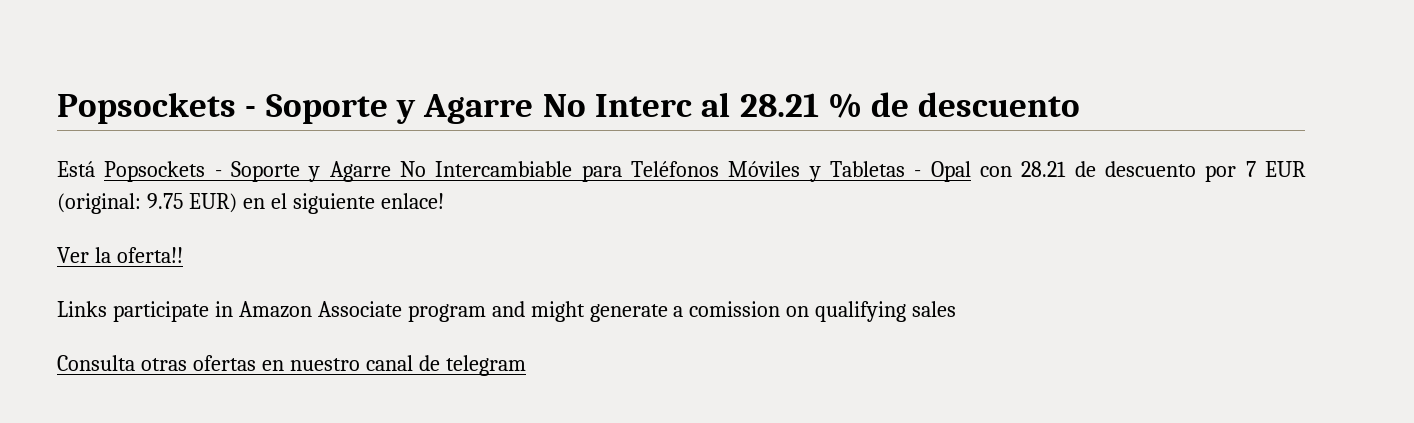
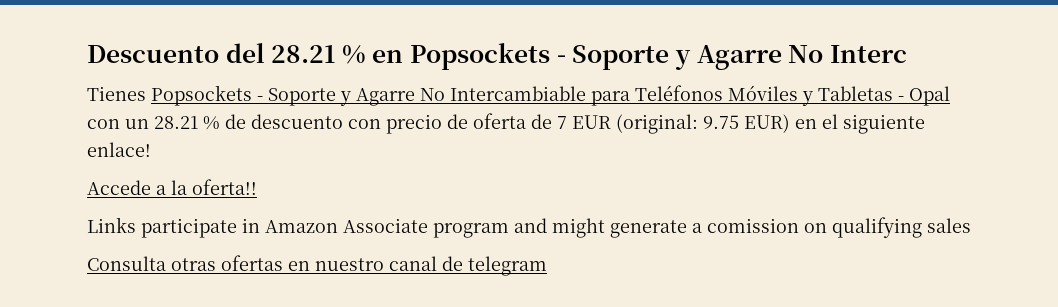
- Popsockets - Soporte y Agarre No Interc al 28.21 % de descuento
- Está Popsockets - Soporte y Agarre No Intercambiable para Teléfonos Móviles y Tabletas - Opal con 28.21 de descuento por 7 EUR (original: 9.75 EUR) en el siguiente enlace!
+ Descuento del 28.21 % en Popsockets - Soporte y Agarre No Interc
+ Tienes Popsockets - Soporte y Agarre No Intercambiable para Teléfonos Móviles y Tabletas - Opal con un 28.21 % de descuento con precio de oferta de 7 EUR (original: 9.75 EUR) en el siguiente enlace!
- Ver la oferta!!
+ Accede a la oferta!!

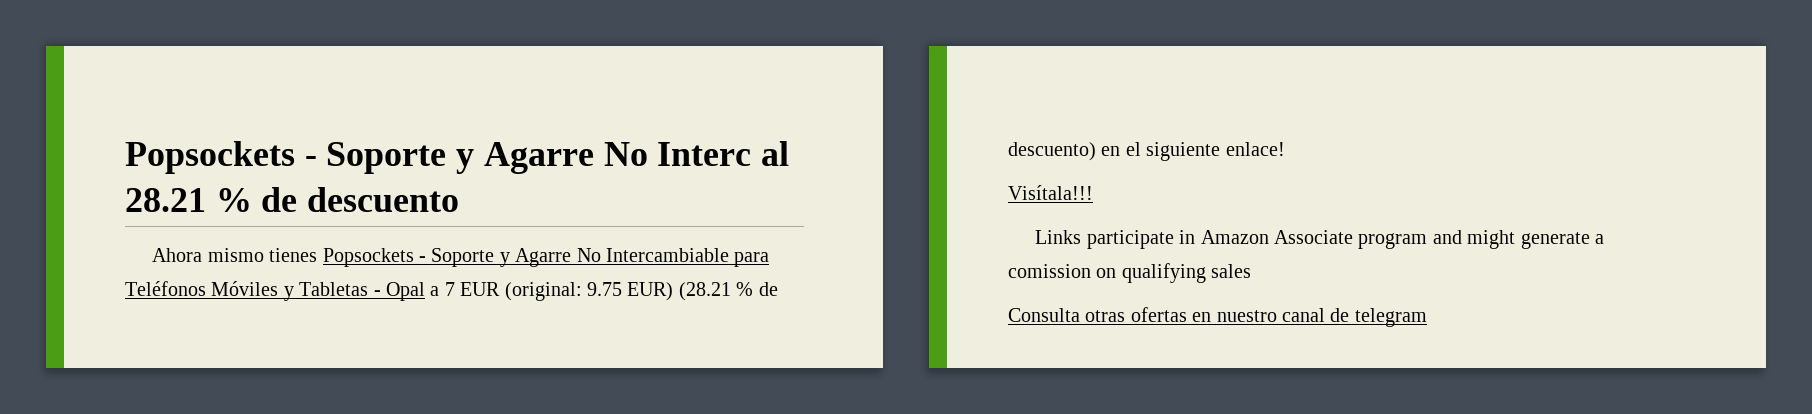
- Descuento del 28.21 % en Popsockets - Soporte y Agarre No Interc
- Tienes Popsockets - Soporte y Agarre No Intercambiable para Teléfonos Móviles y Tabletas - Opal con un 28.21 % de descuento con precio de oferta de 7 EUR (original: 9.75 EUR) en el siguiente enlace!
+ Popsockets - Soporte y Agarre No Interc al 28.21 % de descuento
+ Ahora mismo tienes Popsockets - Soporte y Agarre No Intercambiable para Teléfonos Móviles y Tabletas - Opal a 7 EUR (original: 9.75 EUR) (28.21 % de descuento) en el siguiente enlace!
- Accede a la oferta!!
+ Visítala!!!

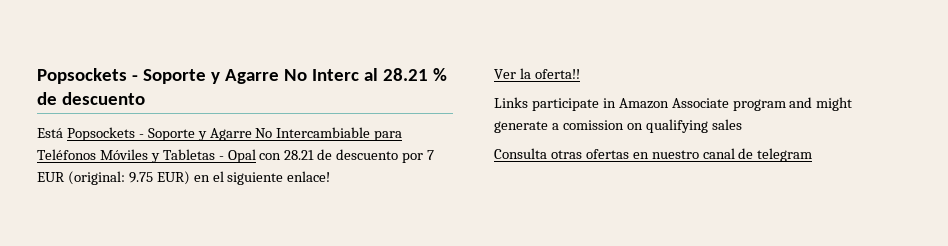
- Ahora mismo tienes Popsockets - Soporte y Agarre No Intercambiable para Teléfonos Móviles y Tabletas - Opal a 7 EUR (original: 9.75 EUR) (28.21 % de descuento) en el siguiente enlace!
+ Está Popsockets - Soporte y Agarre No Intercambiable para Teléfonos Móviles y Tabletas - Opal con 28.21 de descuento por 7 EUR (original: 9.75 EUR) en el siguiente enlace!
- Visítala!!!
+ Ver la oferta!!

